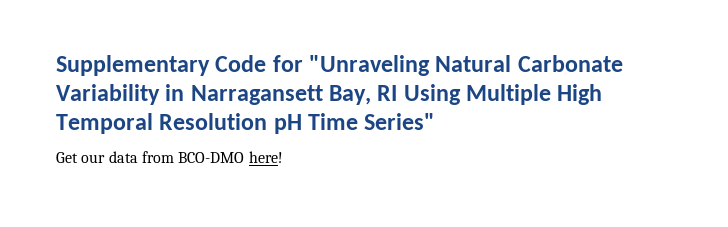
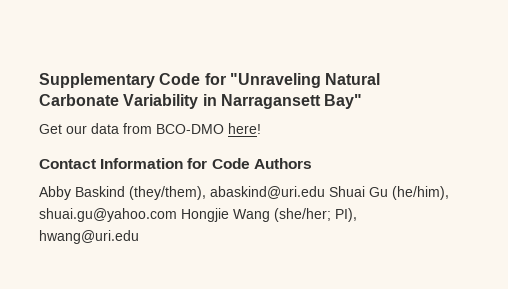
- Supplementary Code for "Unraveling Natural Carbonate Variability in Narragansett Bay, RI Using Multiple High Temporal Resolution pH Time Series"
+ Supplementary Code for "Unraveling Natural Carbonate Variability in Narragansett Bay"
+ Contact Information for Code Authors
+ Abby Baskind (they/them), abaskind@uri.edu Shuai Gu (he/him), shuai.gu@yahoo.com Hongjie Wang (she/her; PI), hwang@uri.edu

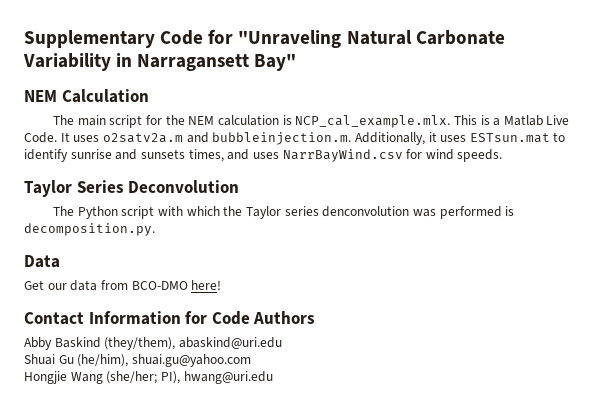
+ NEM Calculation
+ The main script for the NEM calculation is NCP_cal_example.mlx. This is a Matlab Live Code. It uses o2satv2a.m and bubbleinjection.m. Additionally, it uses ESTsun.mat to identify sunrise and sunsets times, and uses NarrBayWind.csv for wind speeds.
+ Taylor Series Deconvolution
+ The Python script with which the Taylor series denconvolution was performed is decomposition.py.
+ Data
- Abby Baskind (they/them), abaskind@uri.edu Shuai Gu (he/him), shuai.gu@yahoo.com Hongjie Wang (she/her; PI), hwang@uri.edu
+ Abby Baskind (they/them), abaskind@uri.edu
+ Shuai Gu (he/him), shuai.gu@yahoo.com
+ Hongjie Wang (she/her; PI), hwang@uri.edu

